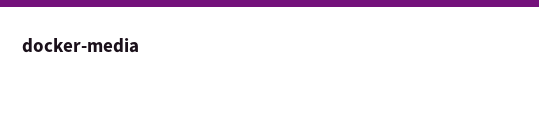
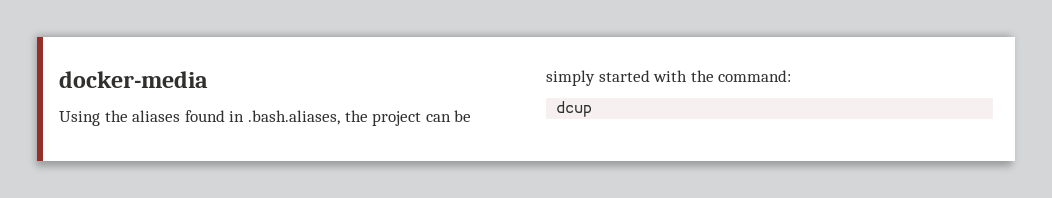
+ Using the aliases found in .bash.aliases, the project can be simply started with the command:
+ dcup

